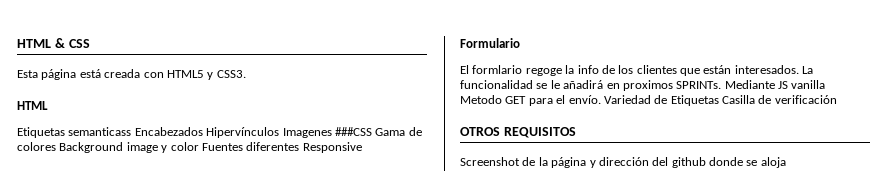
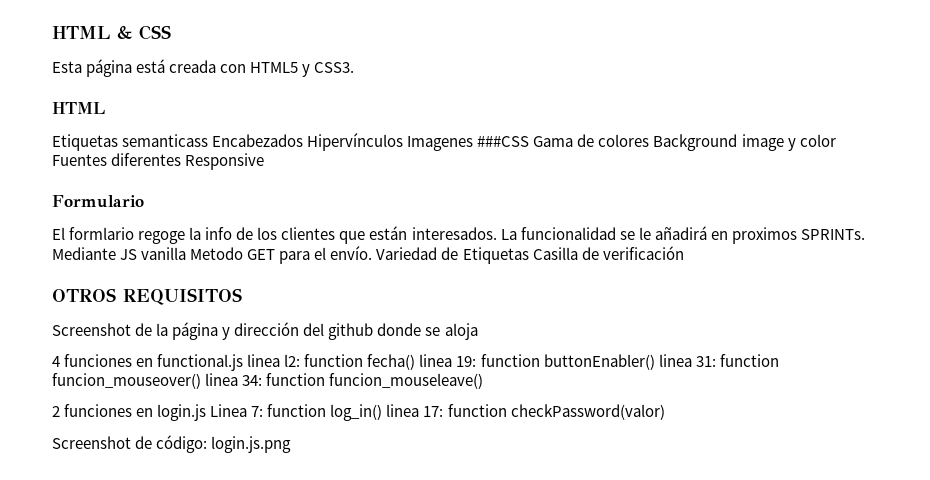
+ 4 funciones en functional.js linea l2: function fecha() linea 19: function buttonEnabler() linea 31: function funcion_mouseover() linea 34: function funcion_mouseleave()
+ 2 funciones en login.js Linea 7: function log_in() linea 17: function checkPassword(valor)
+ Screenshot de código: login.js.png

